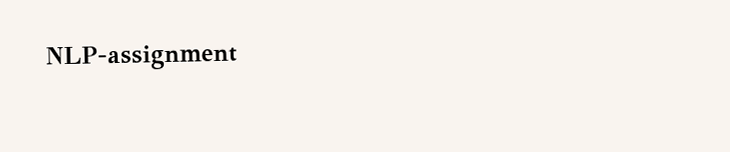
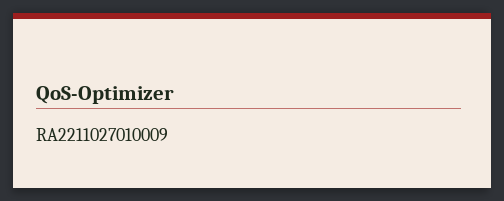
- NLP-assignment
+ QoS-Optimizer
+ RA2211027010009

